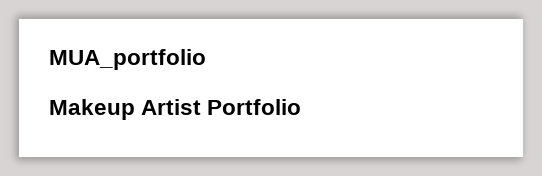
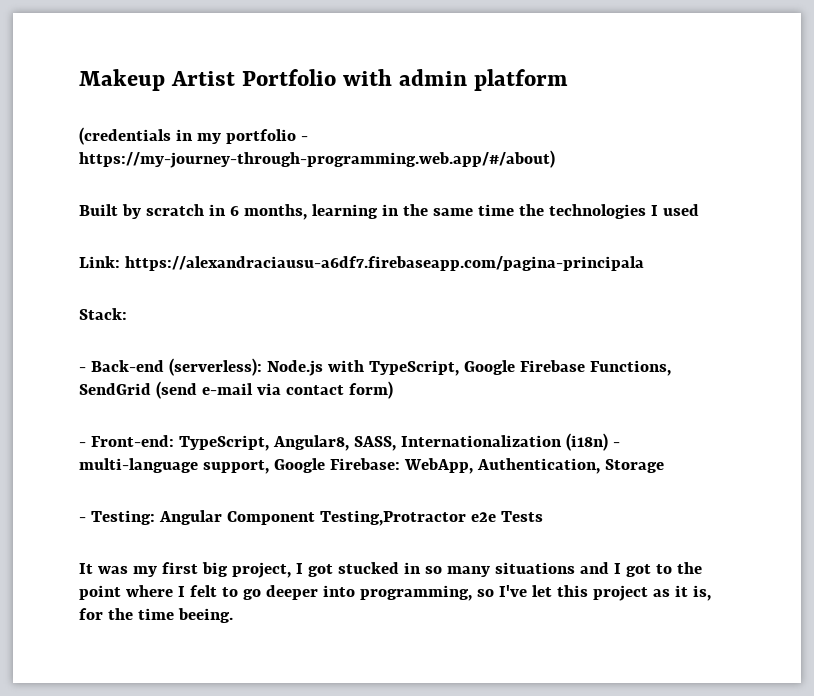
- MUA_portfolio
- Makeup Artist Portfolio
+ Makeup Artist Portfolio with admin platform
+ (credentials in my portfolio - https://my-journey-through-programming.web.app/#/about)
+ Built by scratch in 6 months, learning in the same time the technologies I used
+ Link: https://alexandraciausu-a6df7.firebaseapp.com/pagina-principala
+ Stack:
+ - Back-end (serverless): Node.js with TypeScript, Google Firebase Functions, SendGrid (send e-mail via contact form)
+ - Front-end: TypeScript, Angular8, SASS, Internationalization (i18n) - multi-language support, Google Firebase: WebApp, Authentication, Storage
+ - Testing: Angular Component Testing,Protractor e2e Tests
+ It was my first big project, I got stucked in so many situations and I got to the point where I felt to go deeper into programming, so I've let this project as it is, for the time beeing.

